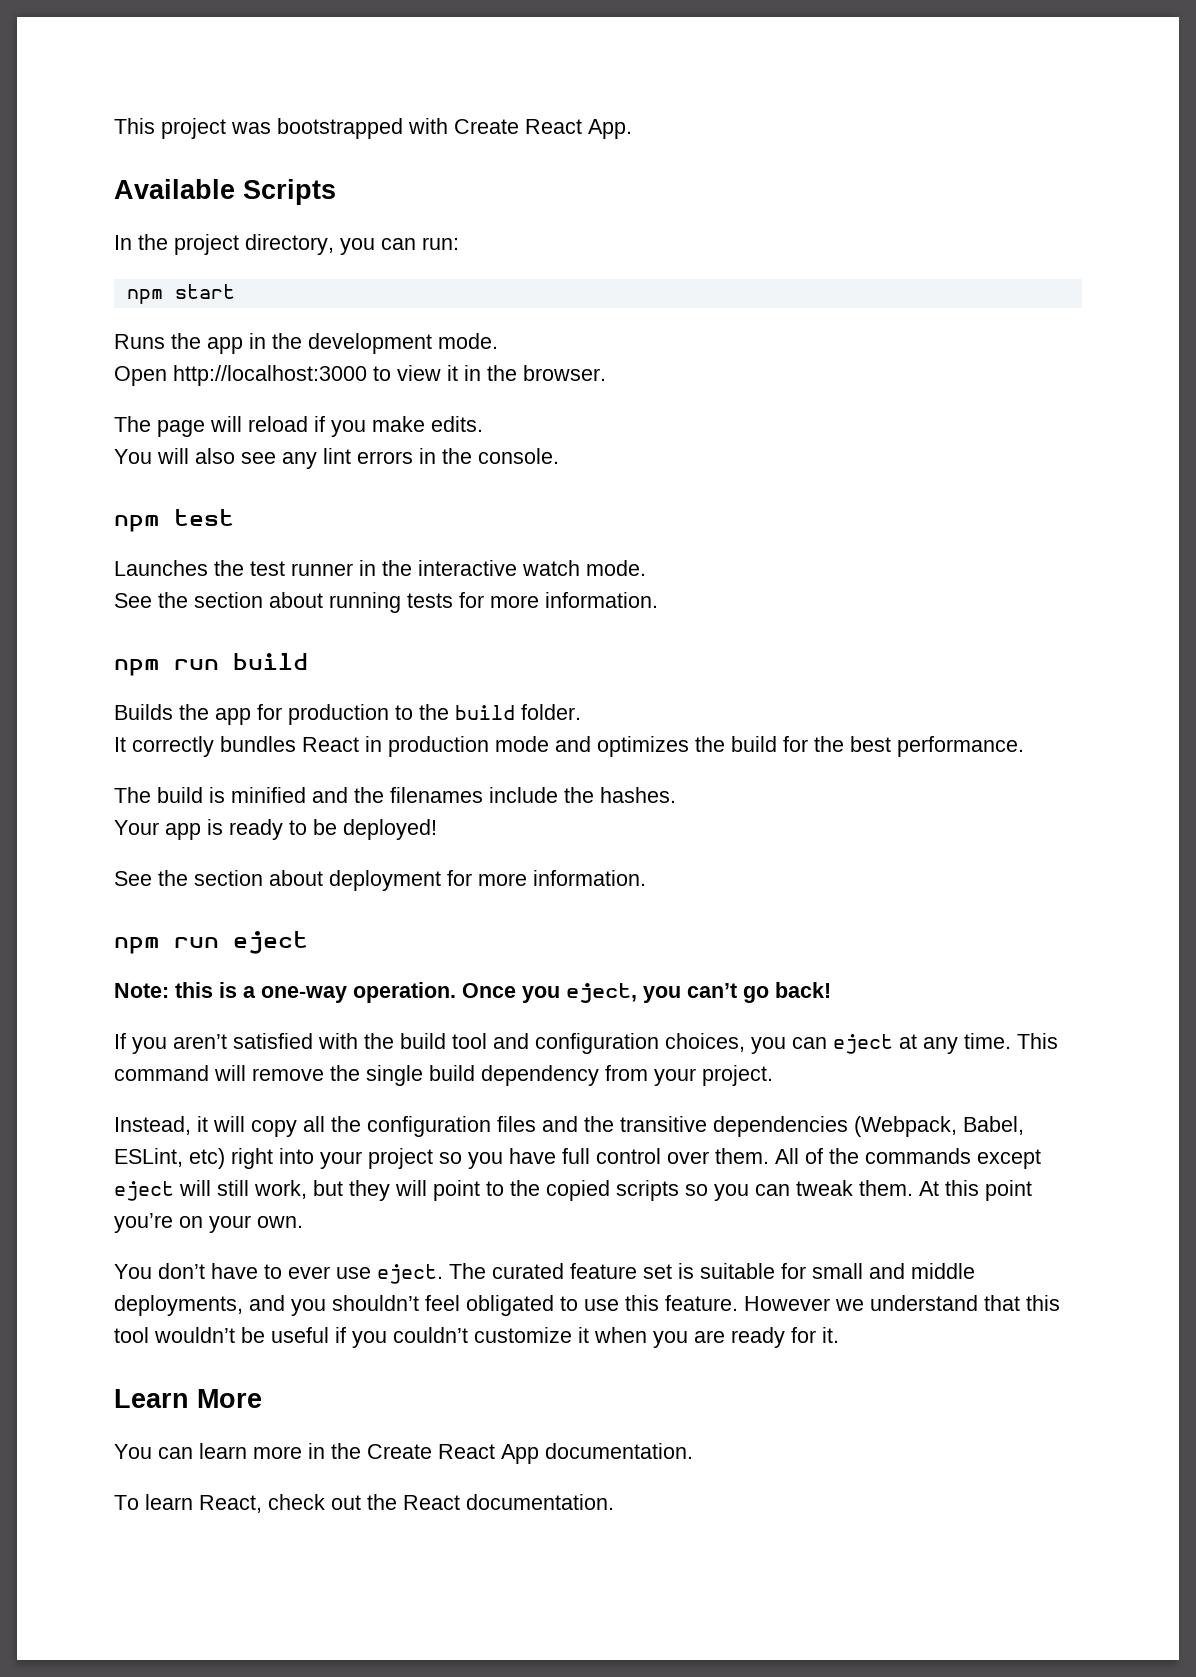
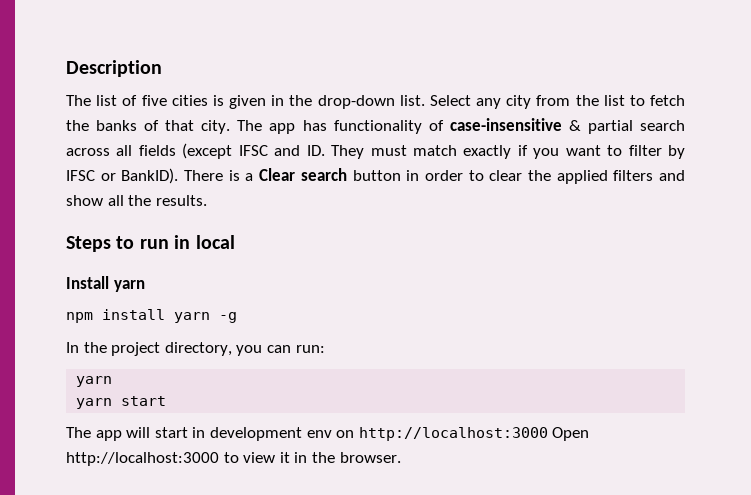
- This project was bootstrapped with Create React App.
- Available Scripts
+ Description
+ The list of five cities is given in the drop-down list. Select any city from the list to fetch the banks of that city. The app has functionality of case-insensitive & partial search across all fields (except IFSC and ID. They must match exactly if you want to filter by IFSC or BankID). There is a Clear search button in order to clear the applied filters and show all the results.
+ Steps to run in local
+ Install yarn
+ npm install yarn -g
  In the project directory, you can run:
- npm start
+ yarn
+ yarn start
- Runs the app in the development mode.
- Open http://localhost:3000 to view it in the browser.
+ The app will start in development env on http://localhost:3000 Open http://localhost:3000 to view it in the browser.
- The page will reload if you make edits.
- You will also see any lint errors in the console.
- npm test
- Launches the test runner in the interactive watch mode.
- See the section about running tests for more information.
- npm run build
- Builds the app for production to the build folder.
- It correctly bundles React in production mode and optimizes the build for the best performance.
- The build is minified and the filenames include the hashes.
- Your app is ready to be deployed!
- See the section about deployment for more information.
- npm run eject
- Note: this is a one-way operation. Once you eject, you can’t go back!
- If you aren’t satisfied with the build tool and configuration choices, you can eject at any time. This command will remove the single build dependency from your project.
- Instead, it will copy all the configuration files and the transitive dependencies (Webpack, Babel, ESLint, etc) right into your project so you have full control over them. All of the commands except eject will still work, but they will point to the copied scripts so you can tweak them. At this point you’re on your own.
- You don’t have to ever use eject. The curated feature set is suitable for small and middle deployments, and you shouldn’t feel obligated to use this feature. However we understand that this tool wouldn’t be useful if you couldn’t customize it when you are ready for it.
- Learn More
- You can learn more in the Create React App documentation.
- To learn React, check out the React documentation.

